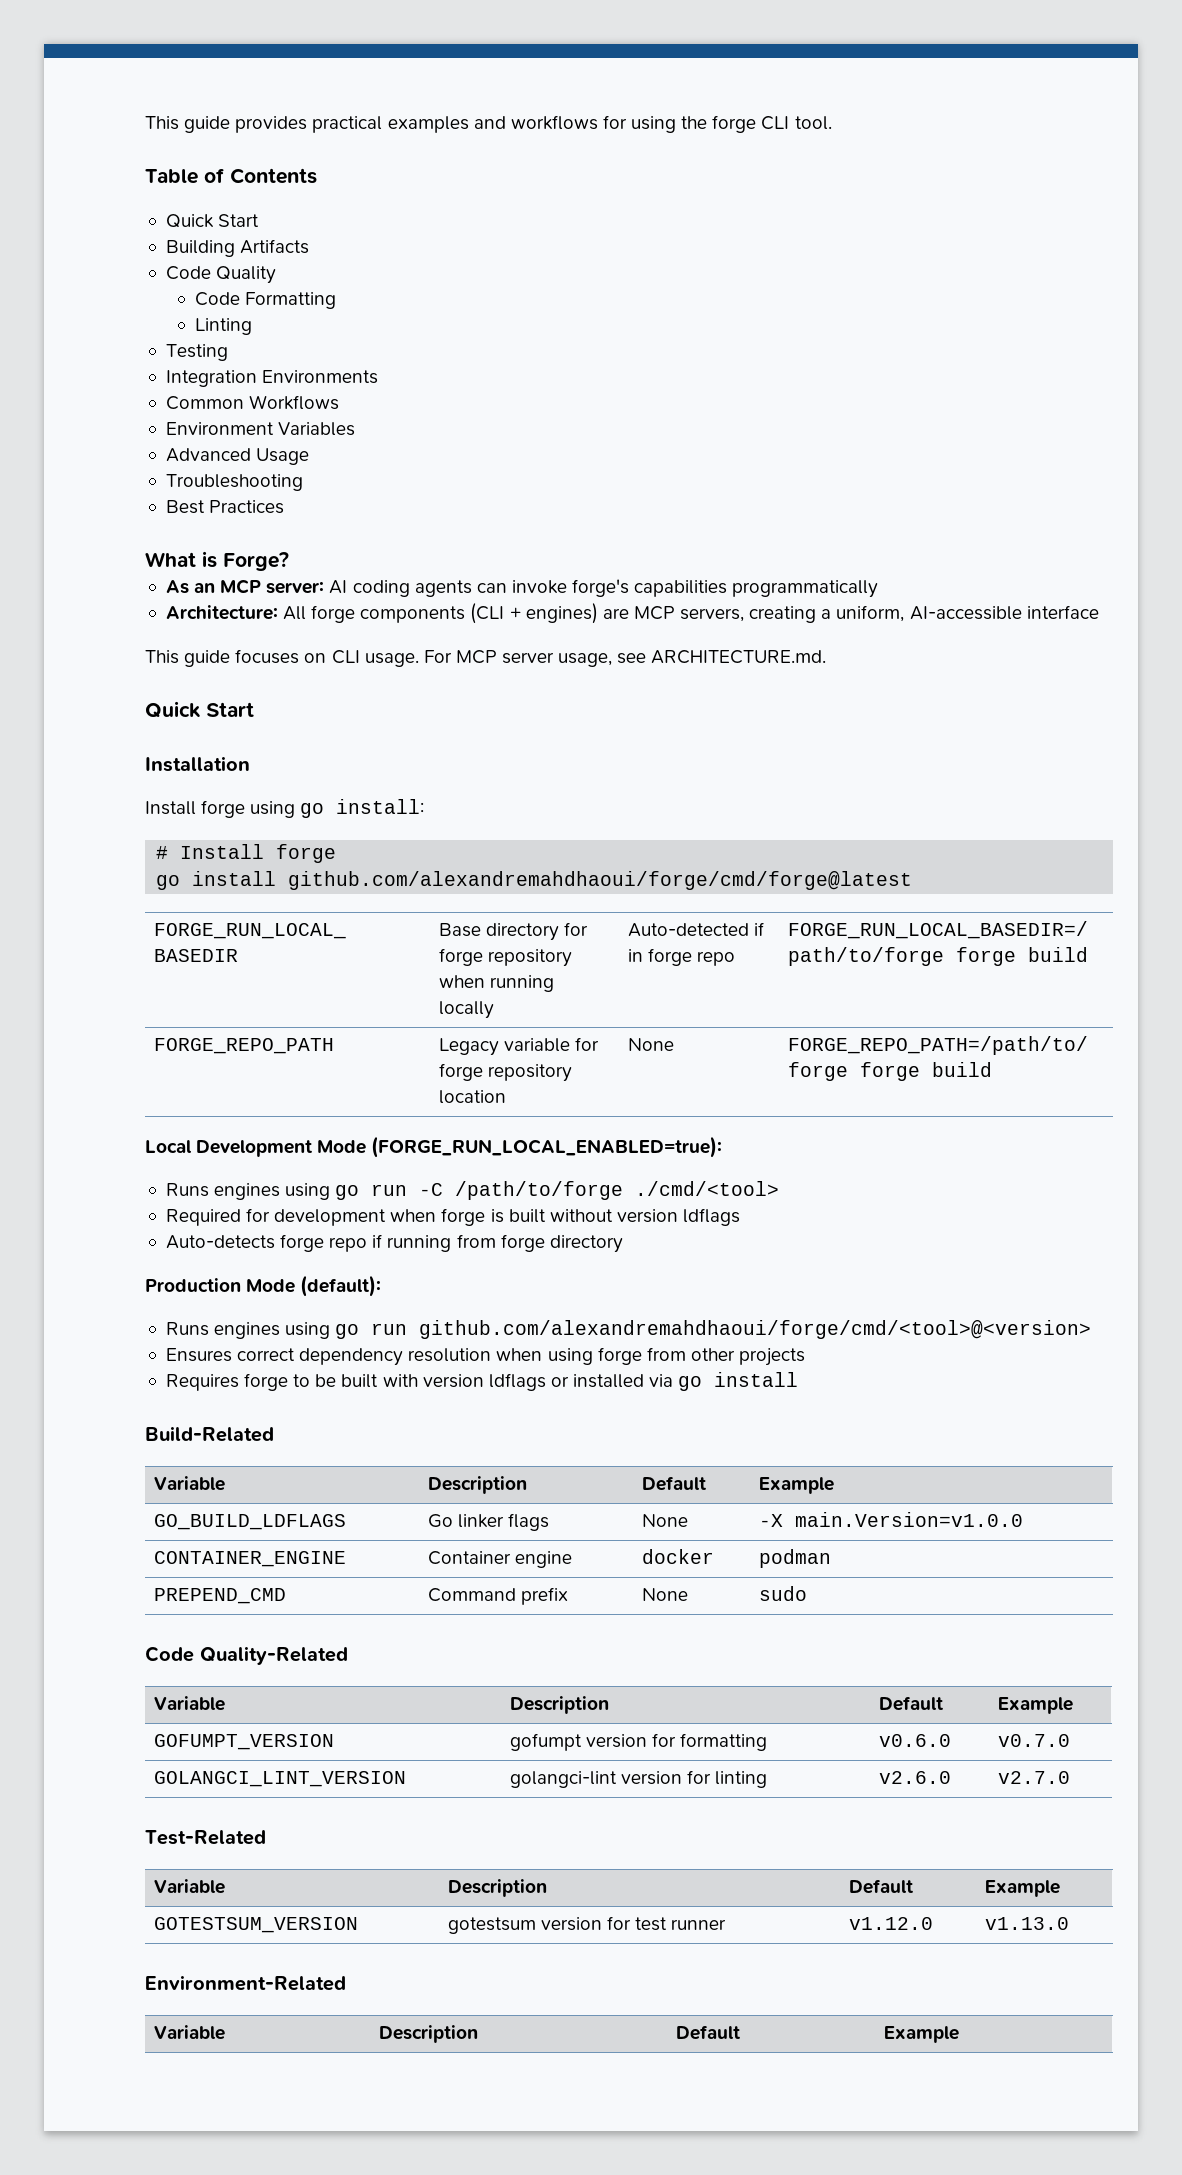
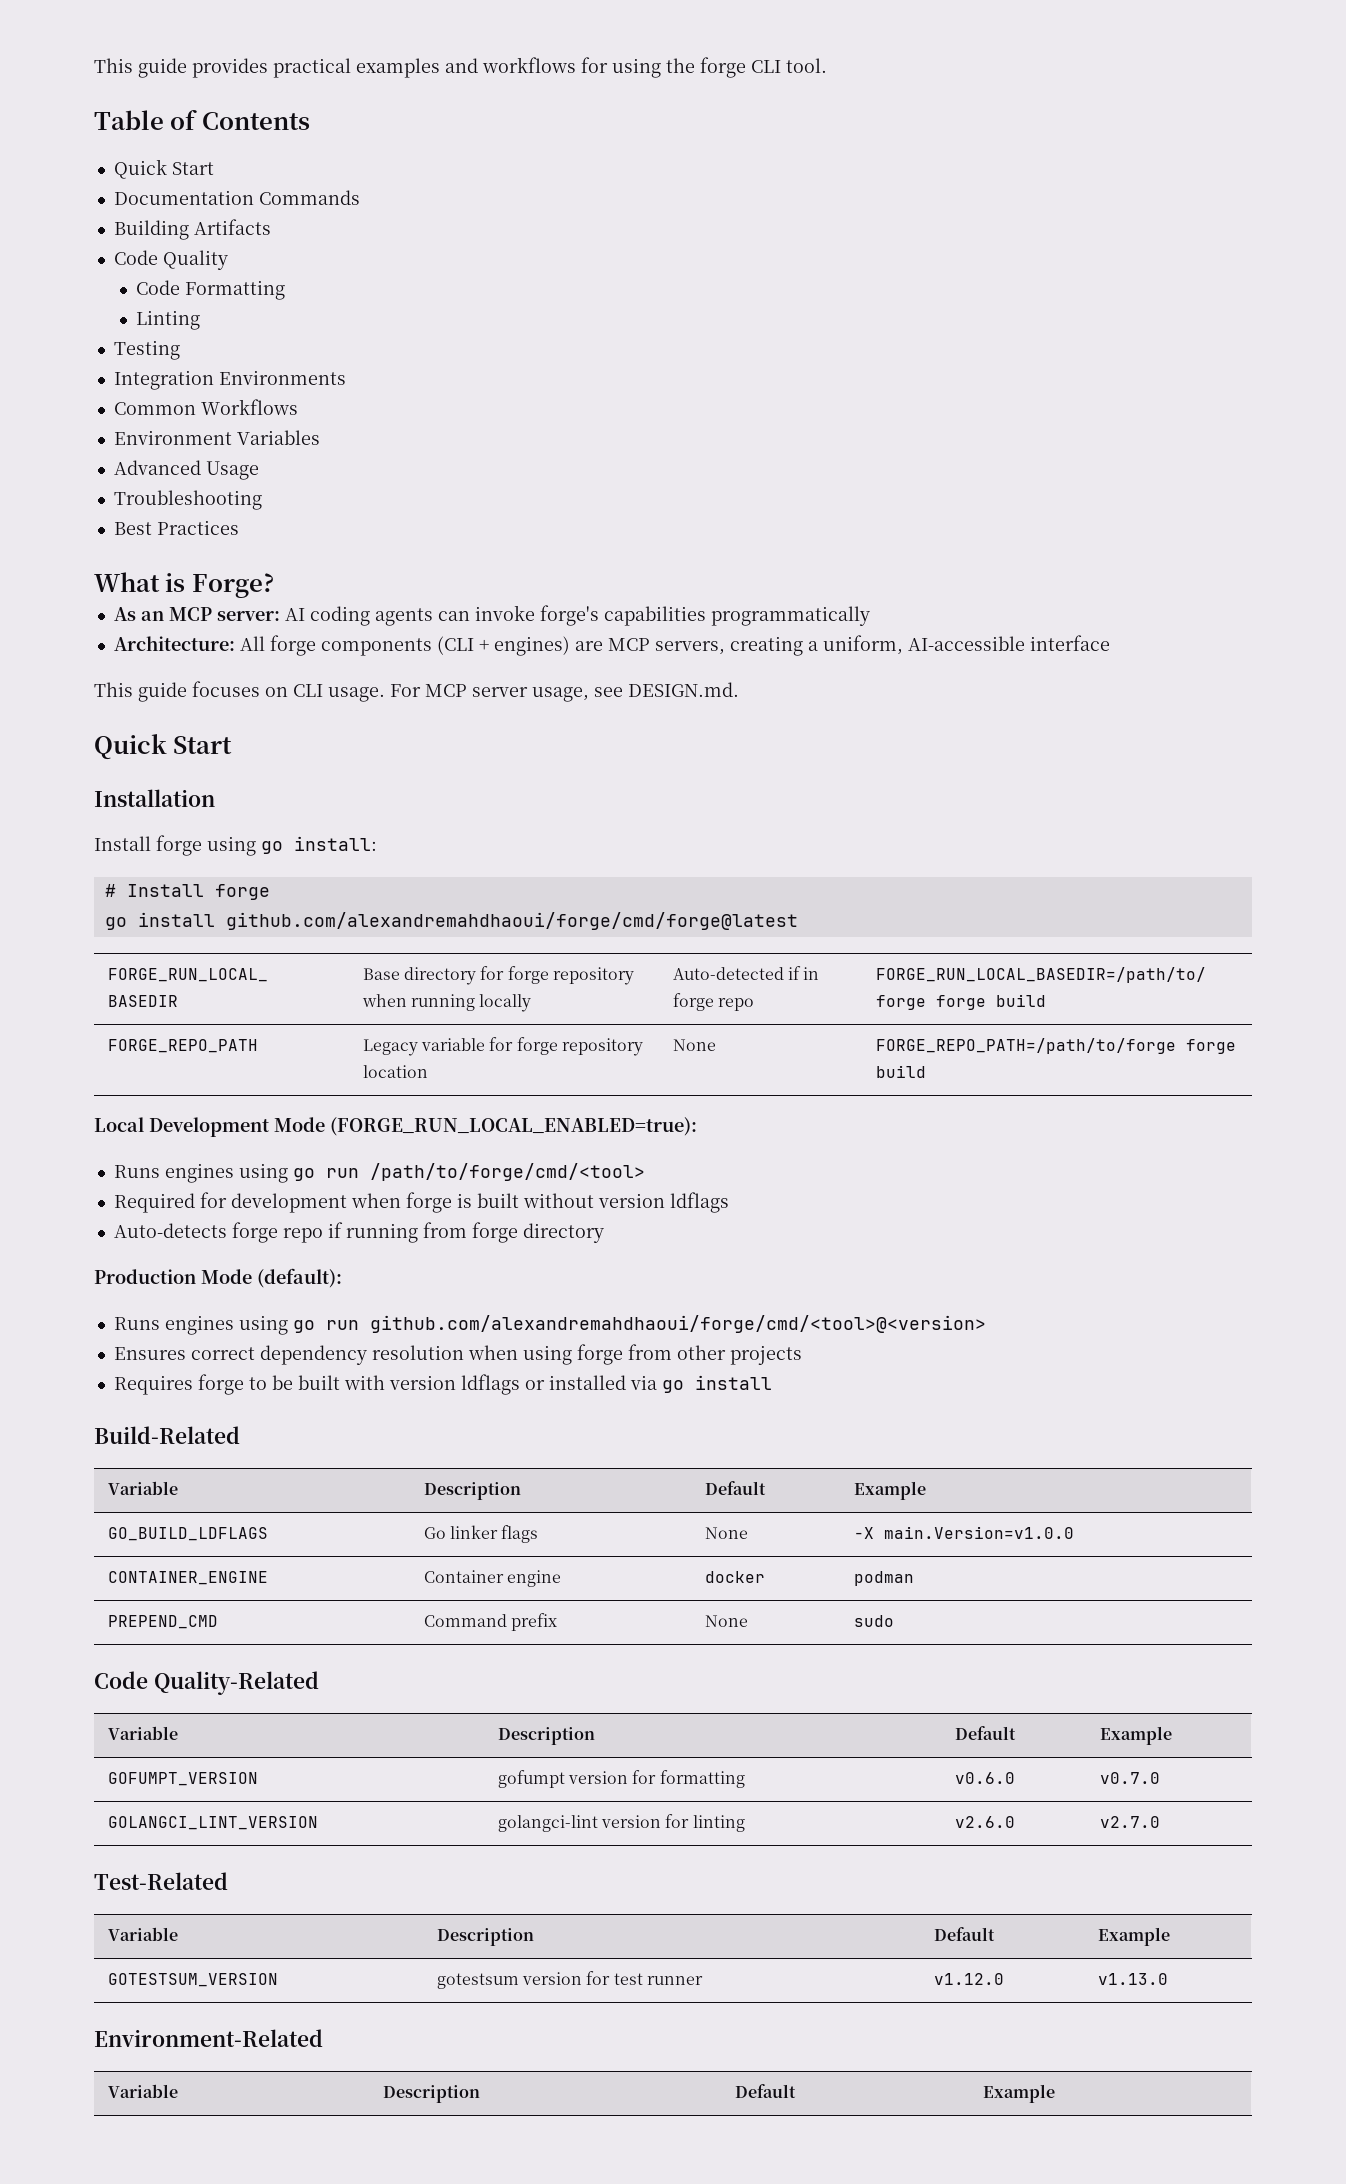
+ Documentation Commands
- For MCP server usage, see ARCHITECTURE.md.
+ For MCP server usage, see DESIGN.md.
- Runs engines using go run -C /path/to/forge ./cmd/<tool>
+ Runs engines using go run /path/to/forge/cmd/<tool>

